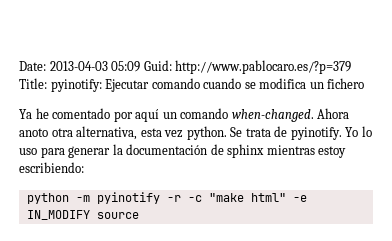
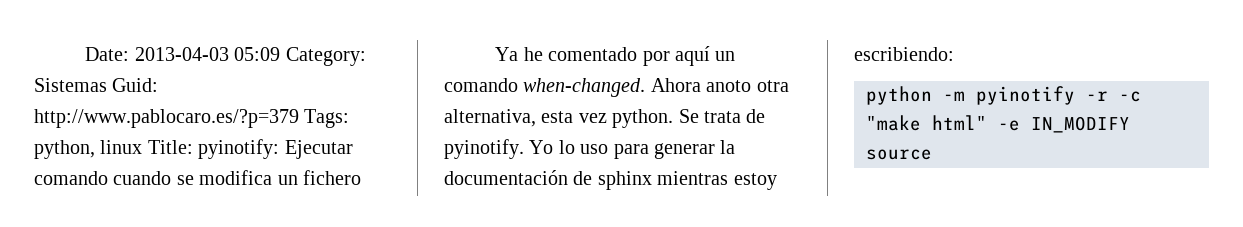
- Date: 2013-04-03 05:09 Guid: http://www.pablocaro.es/?p=379 Title: pyinotify: Ejecutar comando cuando se modifica un fichero
+ Date: 2013-04-03 05:09 Category: Sistemas Guid: http://www.pablocaro.es/?p=379 Tags: python, linux Title: pyinotify: Ejecutar comando cuando se modifica un fichero

